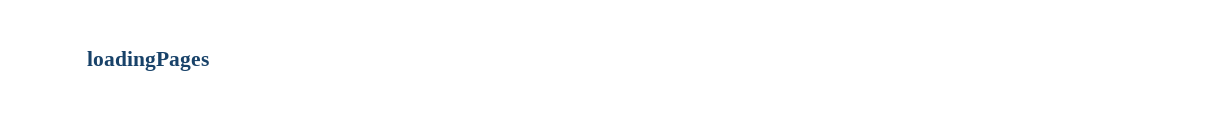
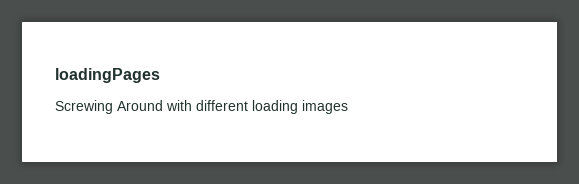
+ Screwing Around with different loading images

